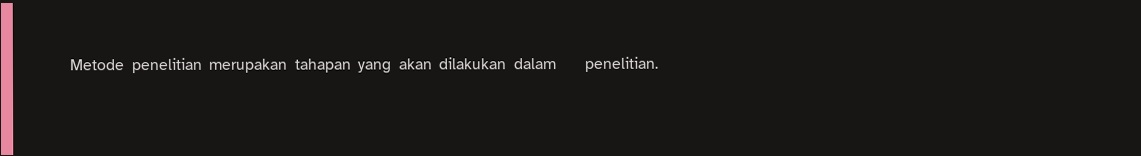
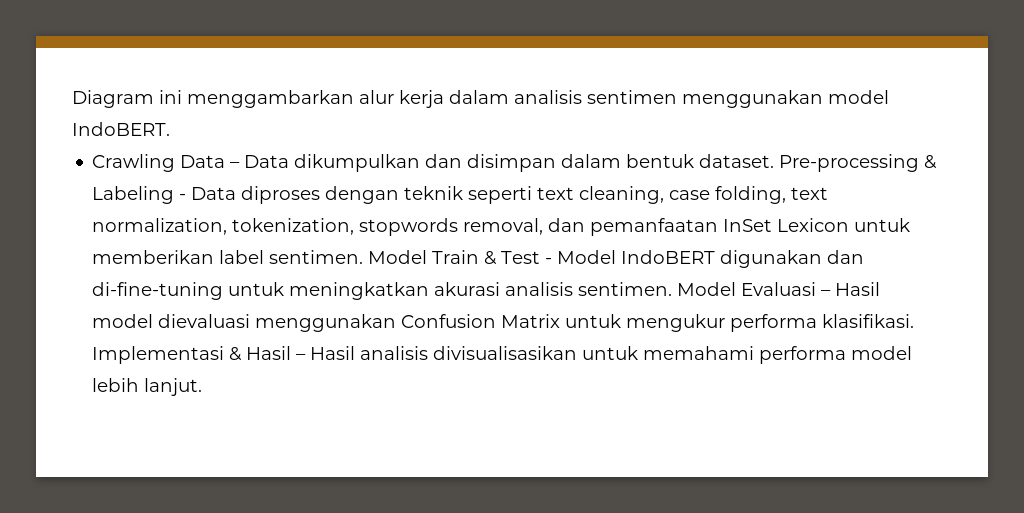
- Metode penelitian merupakan tahapan yang akan dilakukan dalam penelitian.
+ Diagram ini menggambarkan alur kerja dalam analisis sentimen menggunakan model IndoBERT.
+ Crawling Data – Data dikumpulkan dan disimpan dalam bentuk dataset. Pre-processing & Labeling - Data diproses dengan teknik seperti text cleaning, case folding, text normalization, tokenization, stopwords removal, dan pemanfaatan InSet Lexicon untuk memberikan label sentimen. Model Train & Test - Model IndoBERT digunakan dan di-fine-tuning untuk meningkatkan akurasi analisis sentimen. Model Evaluasi – Hasil model dievaluasi menggunakan Confusion Matrix untuk mengukur performa klasifikasi. Implementasi & Hasil – Hasil analisis divisualisasikan untuk memahami performa model lebih lanjut.

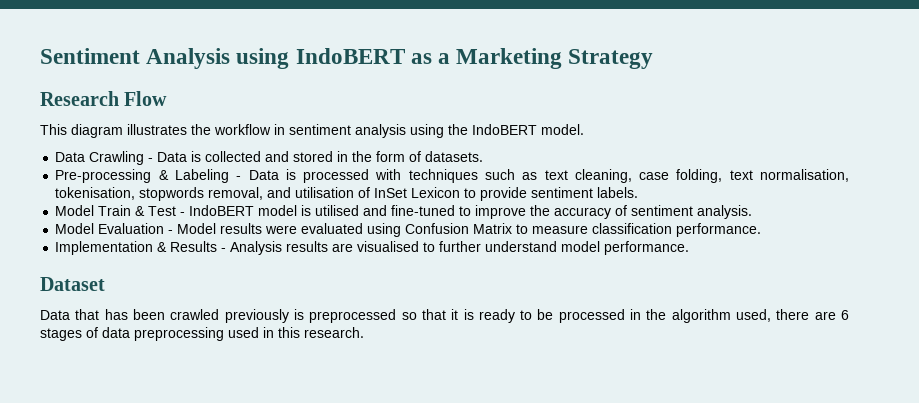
- Diagram ini menggambarkan alur kerja dalam analisis sentimen menggunakan model IndoBERT.
- Crawling Data – Data dikumpulkan dan disimpan dalam bentuk dataset. Pre-processing & Labeling - Data diproses dengan teknik seperti text cleaning, case folding, text normalization, tokenization, stopwords removal, dan pemanfaatan InSet Lexicon untuk memberikan label sentimen. Model Train & Test - Model IndoBERT digunakan dan di-fine-tuning untuk meningkatkan akurasi analisis sentimen. Model Evaluasi – Hasil model dievaluasi menggunakan Confusion Matrix untuk mengukur performa klasifikasi. Implementasi & Hasil – Hasil analisis divisualisasikan untuk memahami performa model lebih lanjut.
+ Sentiment Analysis using IndoBERT as a Marketing Strategy
+ Research Flow
+ This diagram illustrates the workflow in sentiment analysis using the IndoBERT model.
+ Data Crawling - Data is collected and stored in the form of datasets.
+ Pre-processing & Labeling - Data is processed with techniques such as text cleaning, case folding, text normalisation, tokenisation, stopwords removal, and utilisation of InSet Lexicon to provide sentiment labels.
+ Model Train & Test - IndoBERT model is utilised and fine-tuned to improve the accuracy of sentiment analysis.
+ Model Evaluation - Model results were evaluated using Confusion Matrix to measure classification performance.
+ Implementation & Results - Analysis results are visualised to further understand model performance.
+ Dataset
+ Data that has been crawled previously is preprocessed so that it is ready to be processed in the algorithm used, there are 6 stages of data preprocessing used in this research.

